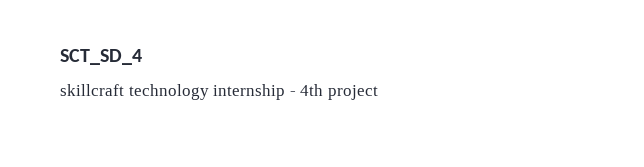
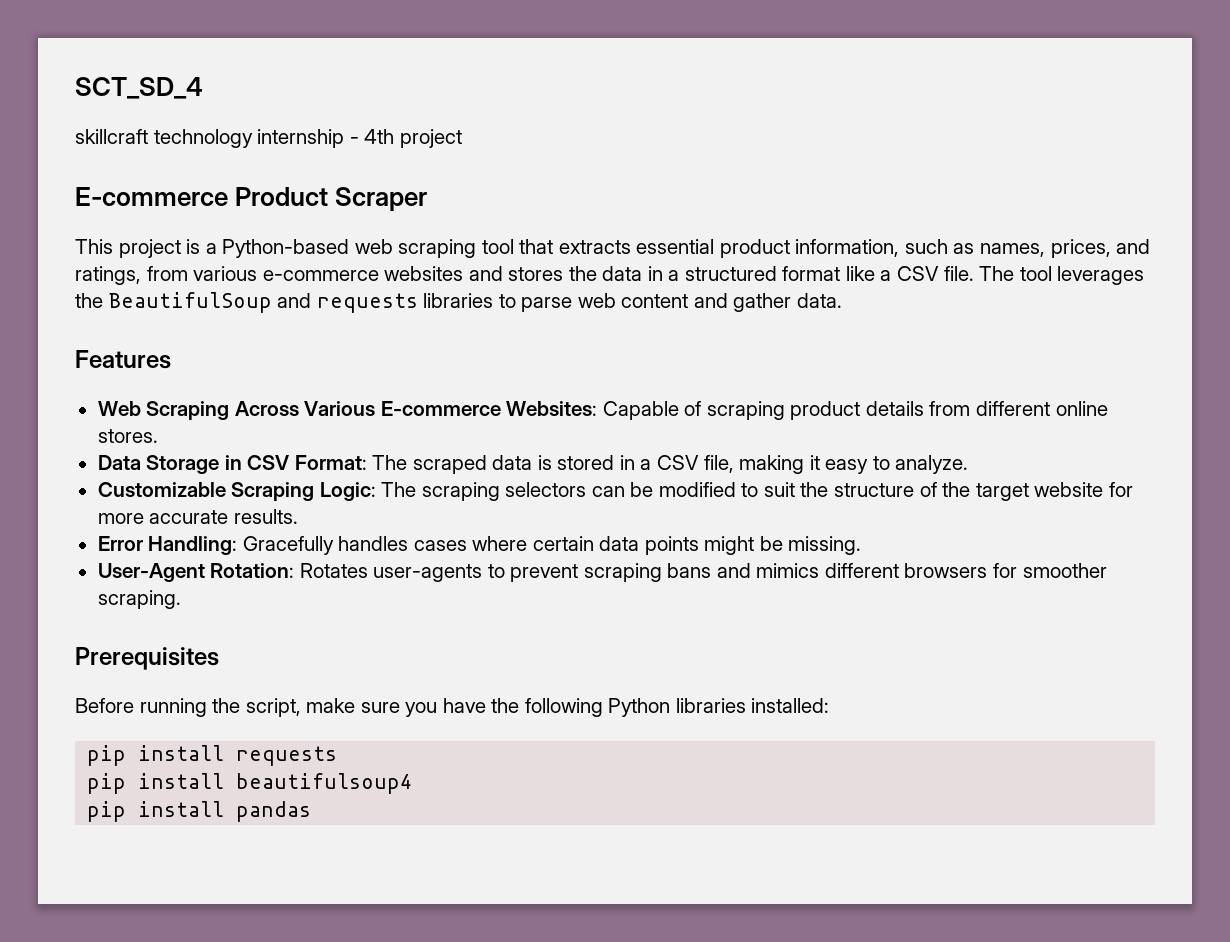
+ E-commerce Product Scraper
+ This project is a Python-based web scraping tool that extracts essential product information, such as names, prices, and ratings, from various e-commerce websites and stores the data in a structured format like a CSV file. The tool leverages the BeautifulSoup and requests libraries to parse web content and gather data.
+ Features
+ Web Scraping Across Various E-commerce Websites: Capable of scraping product details from different online stores.
+ Data Storage in CSV Format: The scraped data is stored in a CSV file, making it easy to analyze.
+ Customizable Scraping Logic: The scraping selectors can be modified to suit the structure of the target website for more accurate results.
+ Error Handling: Gracefully handles cases where certain data points might be missing.
+ User-Agent Rotation: Rotates user-agents to prevent scraping bans and mimics different browsers for smoother scraping.
+ Prerequisites
+ Before running the script, make sure you have the following Python libraries installed:
+ pip install requests
+ pip install beautifulsoup4
+ pip install pandas

